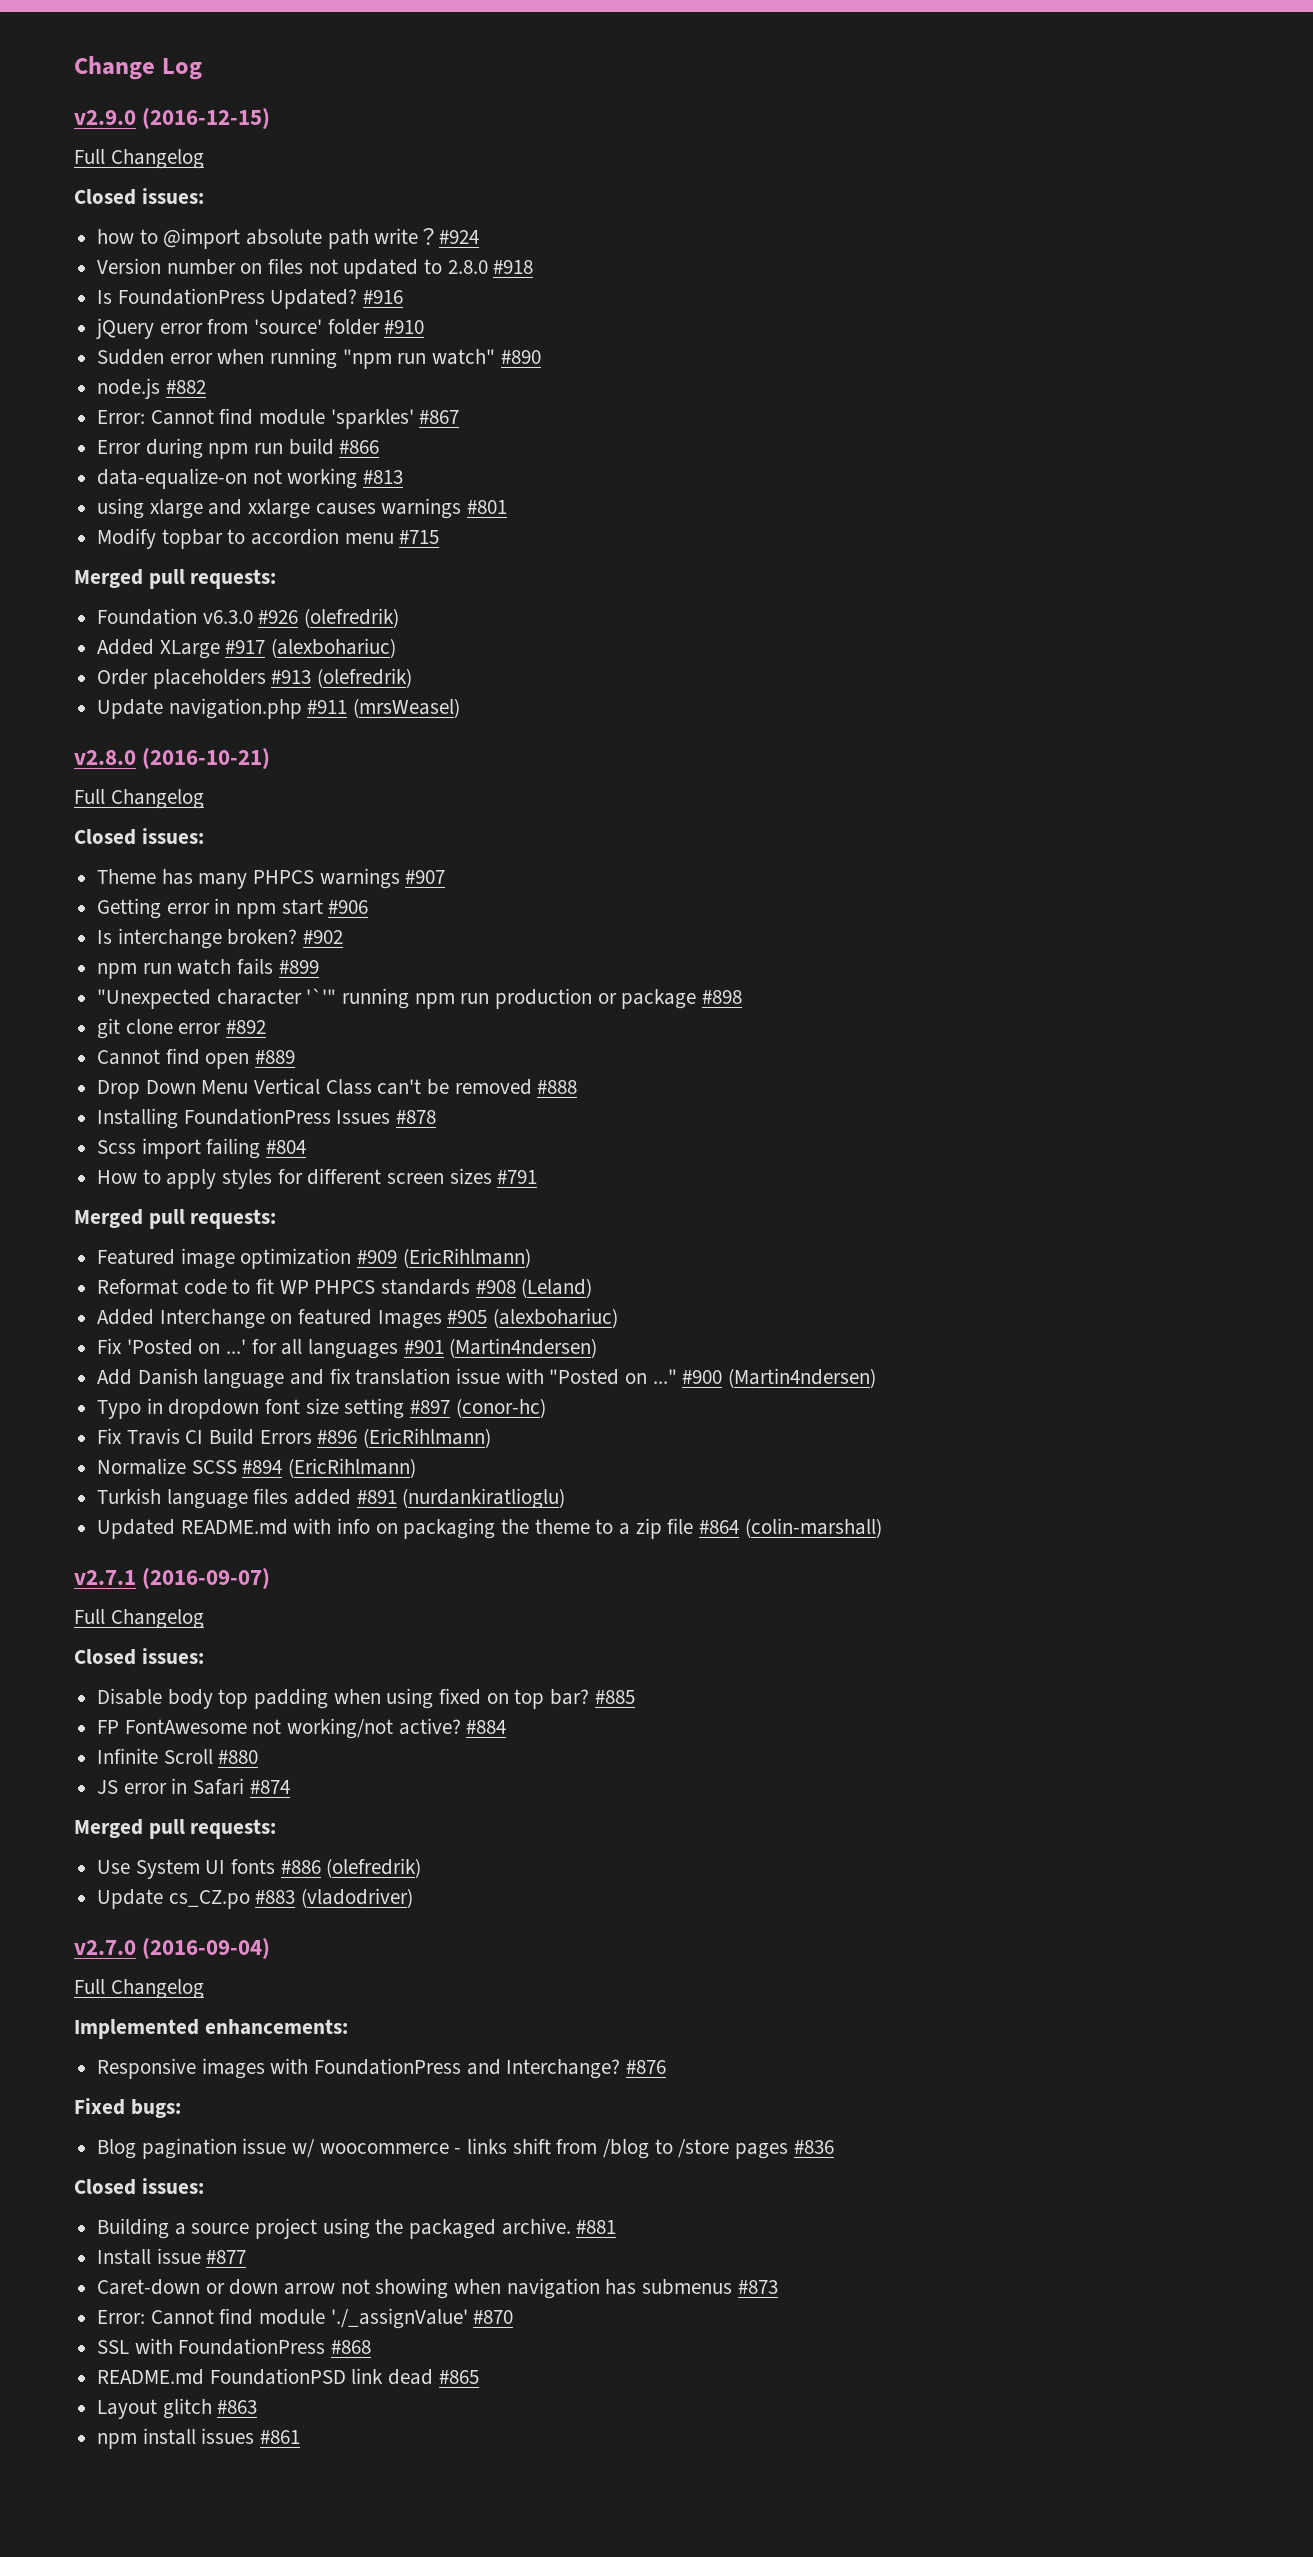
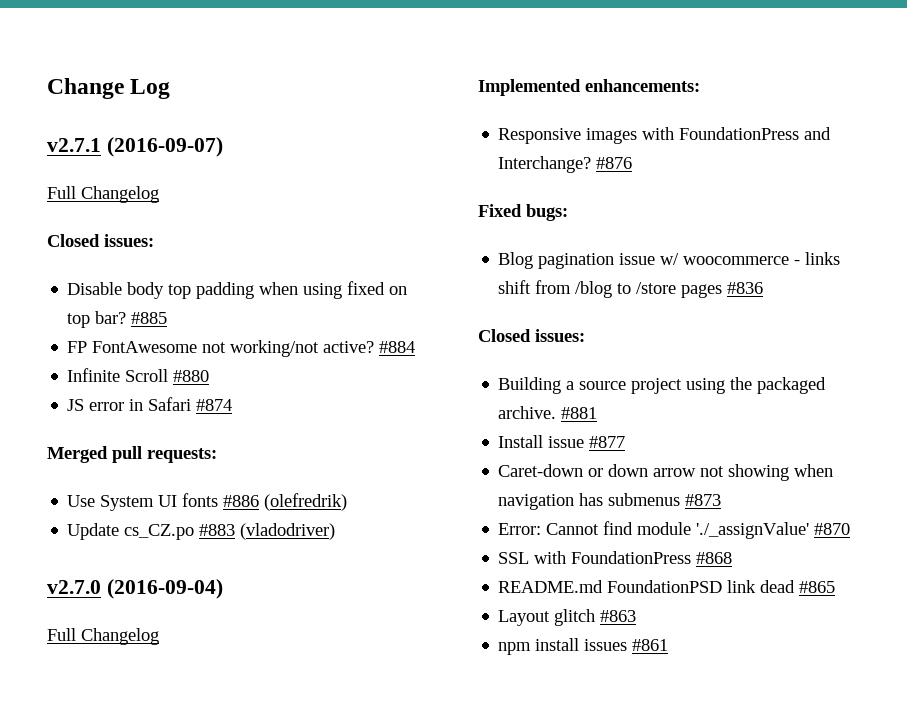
- v2.9.0 (2016-12-15)
- Full Changelog
- Closed issues:
- how to @import absolute path write？#924
- Version number on files not updated to 2.8.0 #918
- Is FoundationPress Updated? #916
- jQuery error from 'source' folder #910
- Sudden error when running "npm run watch" #890
- node.js #882
- Error: Cannot find module 'sparkles' #867
- Error during npm run build #866
- data-equalize-on not working #813
- using xlarge and xxlarge causes warnings #801
- Modify topbar to accordion menu #715
- Merged pull requests:
- Foundation v6.3.0 #926 (olefredrik)
- Added XLarge #917 (alexbohariuc)
- Order placeholders #913 (olefredrik)
- Update navigation.php #911 (mrsWeasel)
- v2.8.0 (2016-10-21)
- Full Changelog
- Closed issues:
- Theme has many PHPCS warnings #907
- Getting error in npm start #906
- Is interchange broken? #902
- npm run watch fails #899
- "Unexpected character '`'" running npm run production or package #898
- git clone error #892
- Cannot find open #889
- Drop Down Menu Vertical Class can't be removed #888
- Installing FoundationPress Issues #878
- Scss import failing #804
- How to apply styles for different screen sizes #791
- Merged pull requests:
- Featured image optimization #909 (EricRihlmann)
- Reformat code to fit WP PHPCS standards #908 (Leland)
- Added Interchange on featured Images #905 (alexbohariuc)
- Fix 'Posted on ...' for all languages #901 (Martin4ndersen)
- Add Danish language and fix translation issue with "Posted on ..." #900 (Martin4ndersen)
- Typo in dropdown font size setting #897 (conor-hc)
- Fix Travis CI Build Errors #896 (EricRihlmann)
- Normalize SCSS #894 (EricRihlmann)
- Turkish language files added #891 (nurdankiratlioglu)
- Updated README.md with info on packaging the theme to a zip file #864 (colin-marshall)

